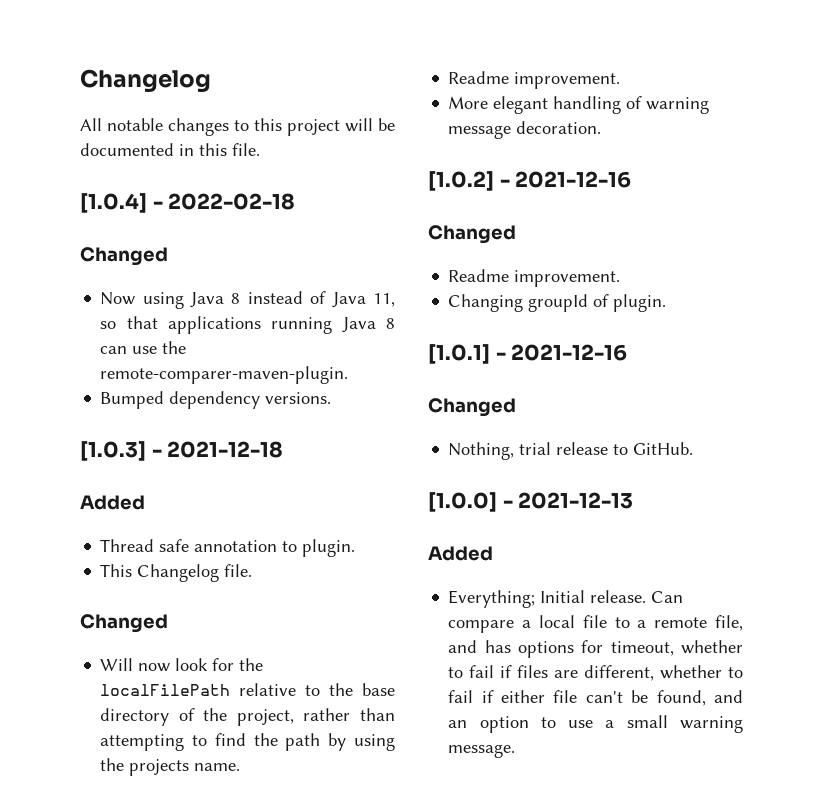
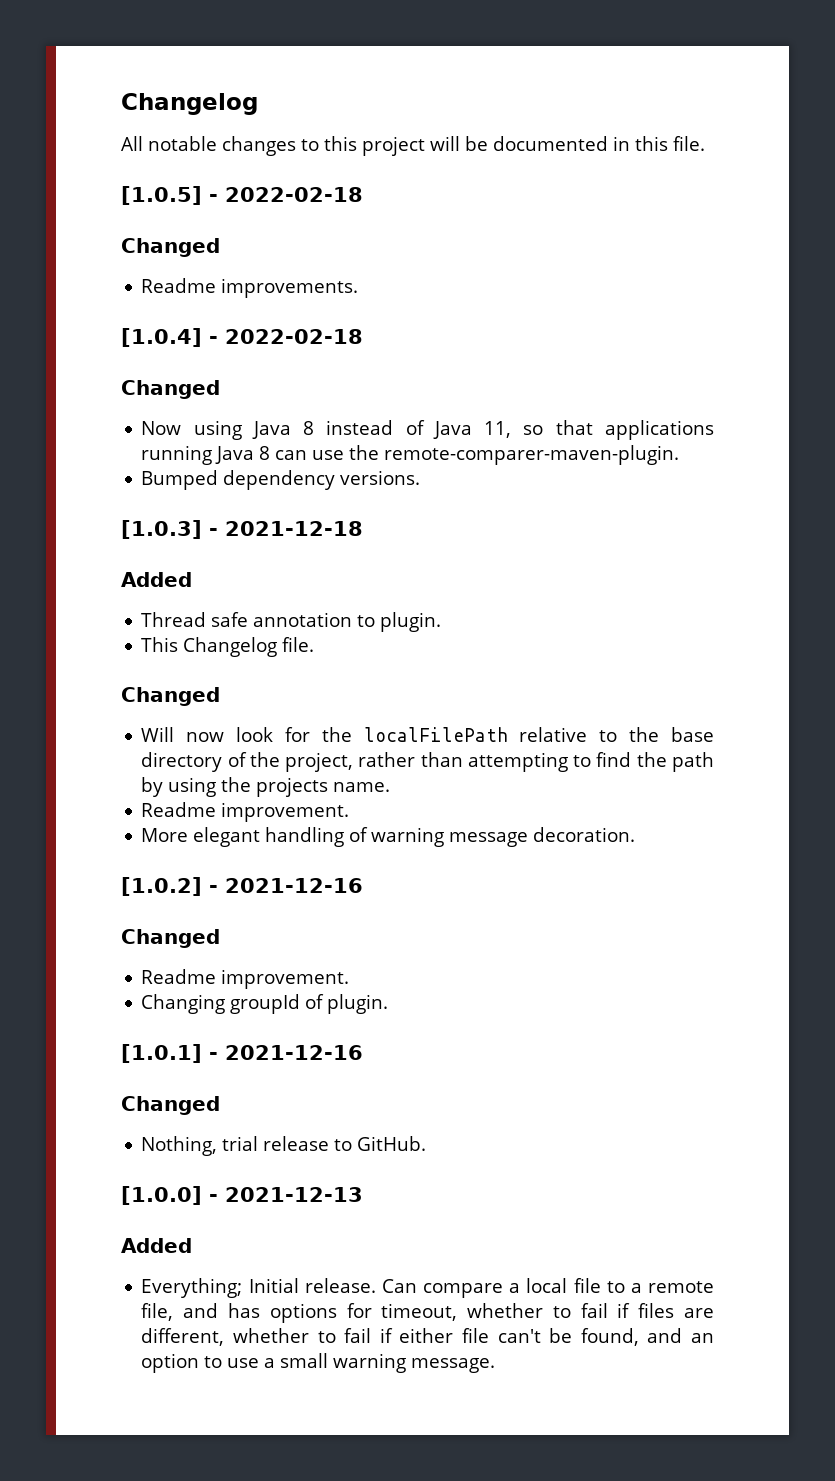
+ [1.0.5] - 2022-02-18
+ Changed
+ Readme improvements.

